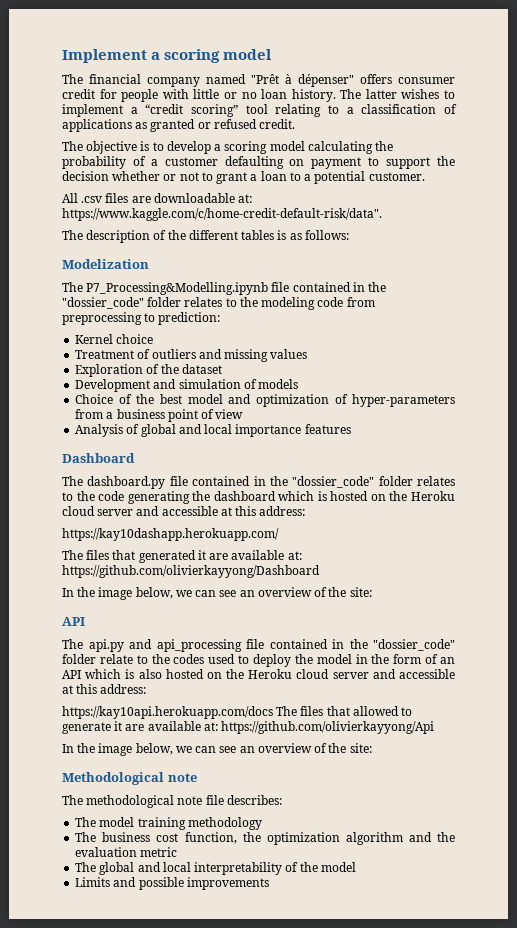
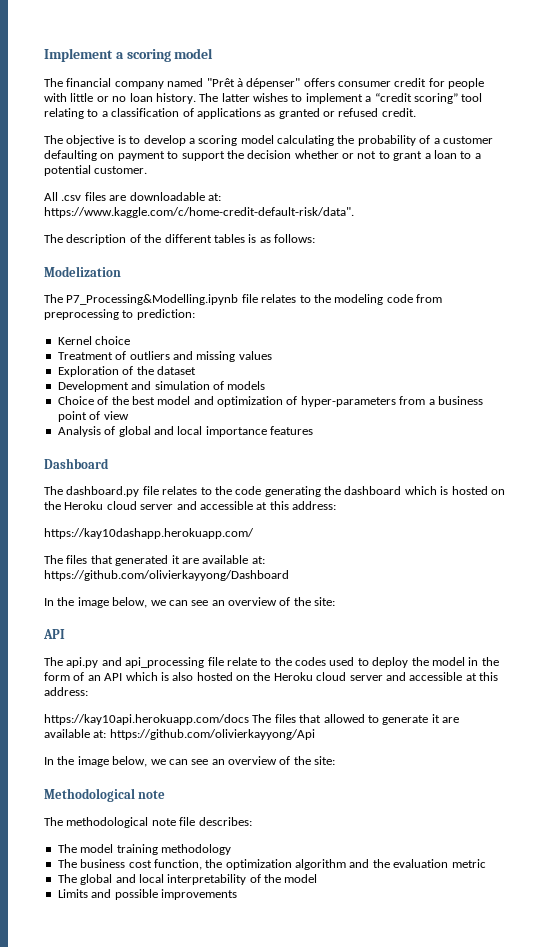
- The P7_Processing&Modelling.ipynb file contained in the "dossier_code" folder relates to the modeling code from preprocessing to prediction:
+ The P7_Processing&Modelling.ipynb file relates to the modeling code from preprocessing to prediction:
- The dashboard.py file contained in the "dossier_code" folder relates to the code generating the dashboard which is hosted on the Heroku cloud server and accessible at this address:
+ The dashboard.py file relates to the code generating the dashboard which is hosted on the Heroku cloud server and accessible at this address:
- The api.py and api_processing file contained in the "dossier_code" folder relate to the codes used to deploy the model in the form of an API which is also hosted on the Heroku cloud server and accessible at this address:
+ The api.py and api_processing file relate to the codes used to deploy the model in the form of an API which is also hosted on the Heroku cloud server and accessible at this address:

